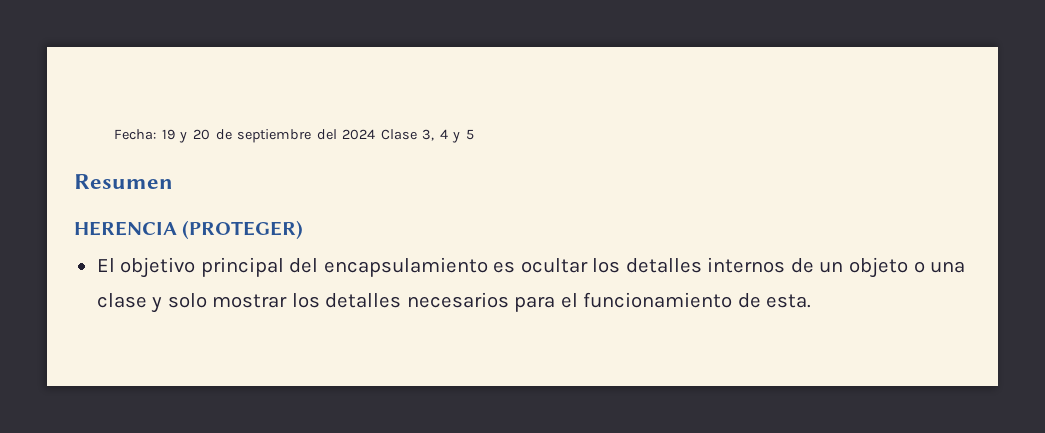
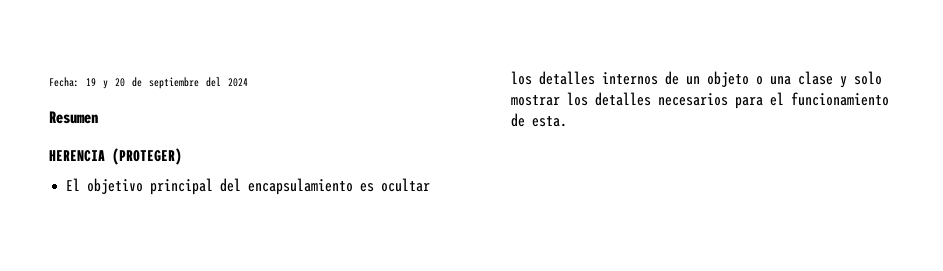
- Fecha: 19 y 20 de septiembre del 2024 Clase 3, 4 y 5
+ Fecha: 19 y 20 de septiembre del 2024

